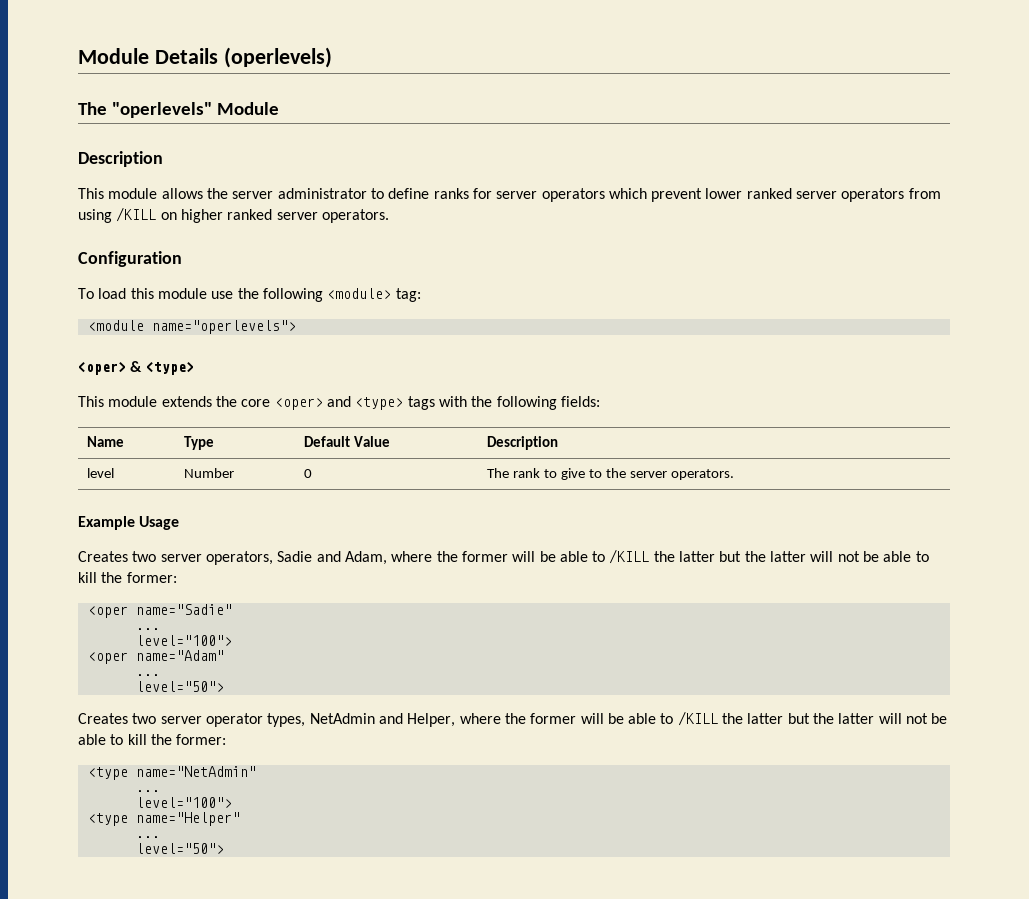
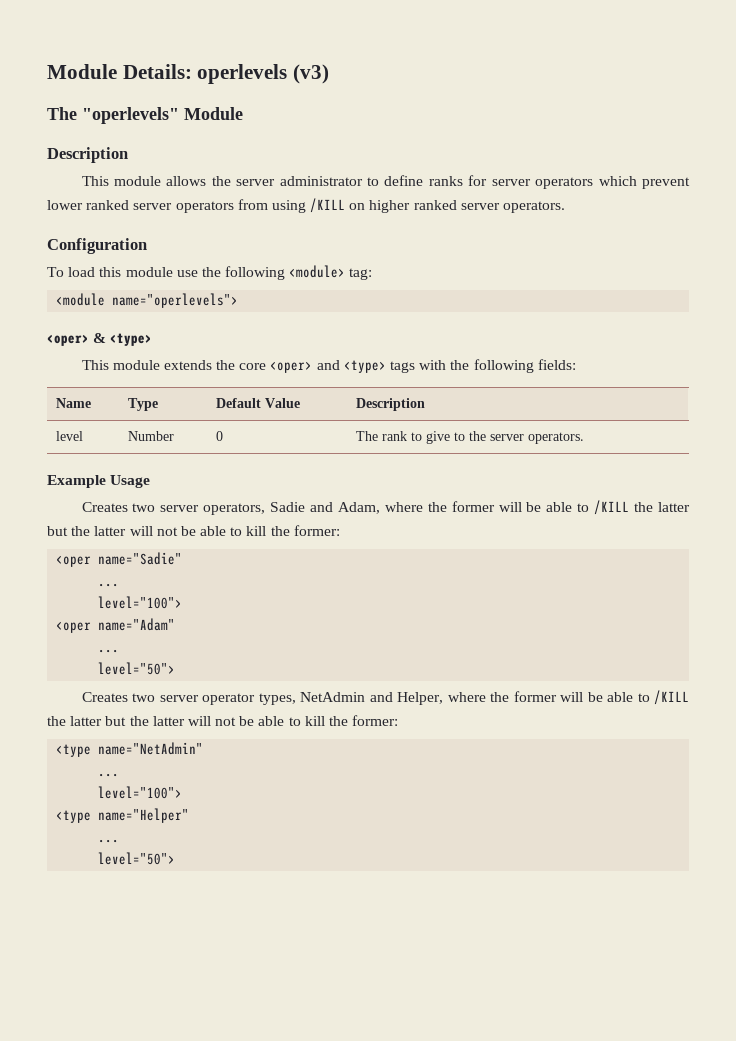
- Module Details (operlevels)
+ Module Details: operlevels (v3)

